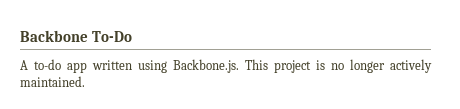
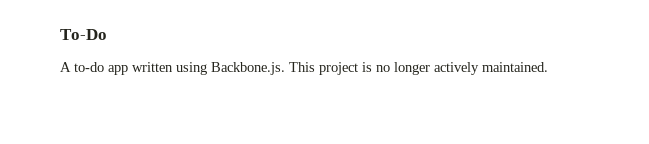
- Backbone To-Do
+ To-Do

